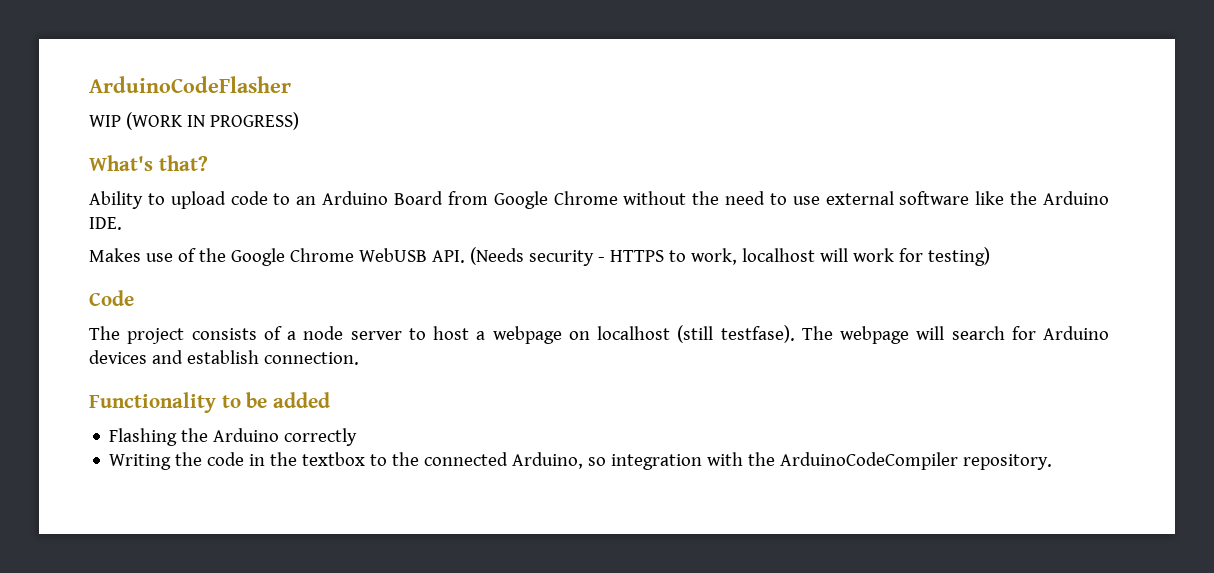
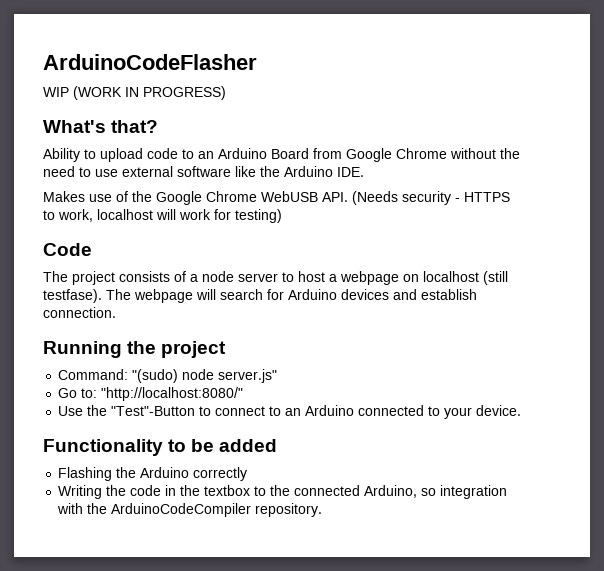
+ Running the project
+ Command: "(sudo) node server.js"
+ Go to: "http://localhost:8080/"
+ Use the "Test"-Button to connect to an Arduino connected to your device.

